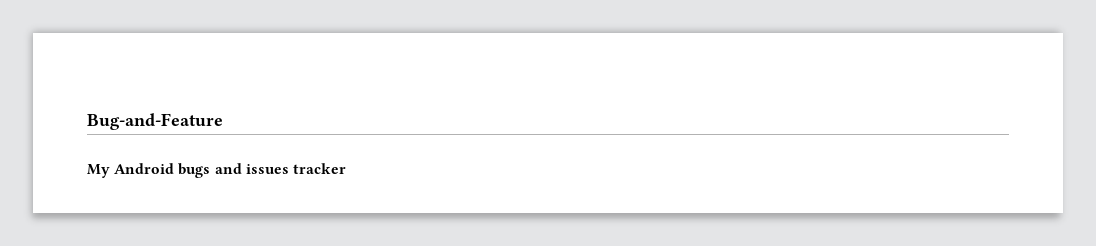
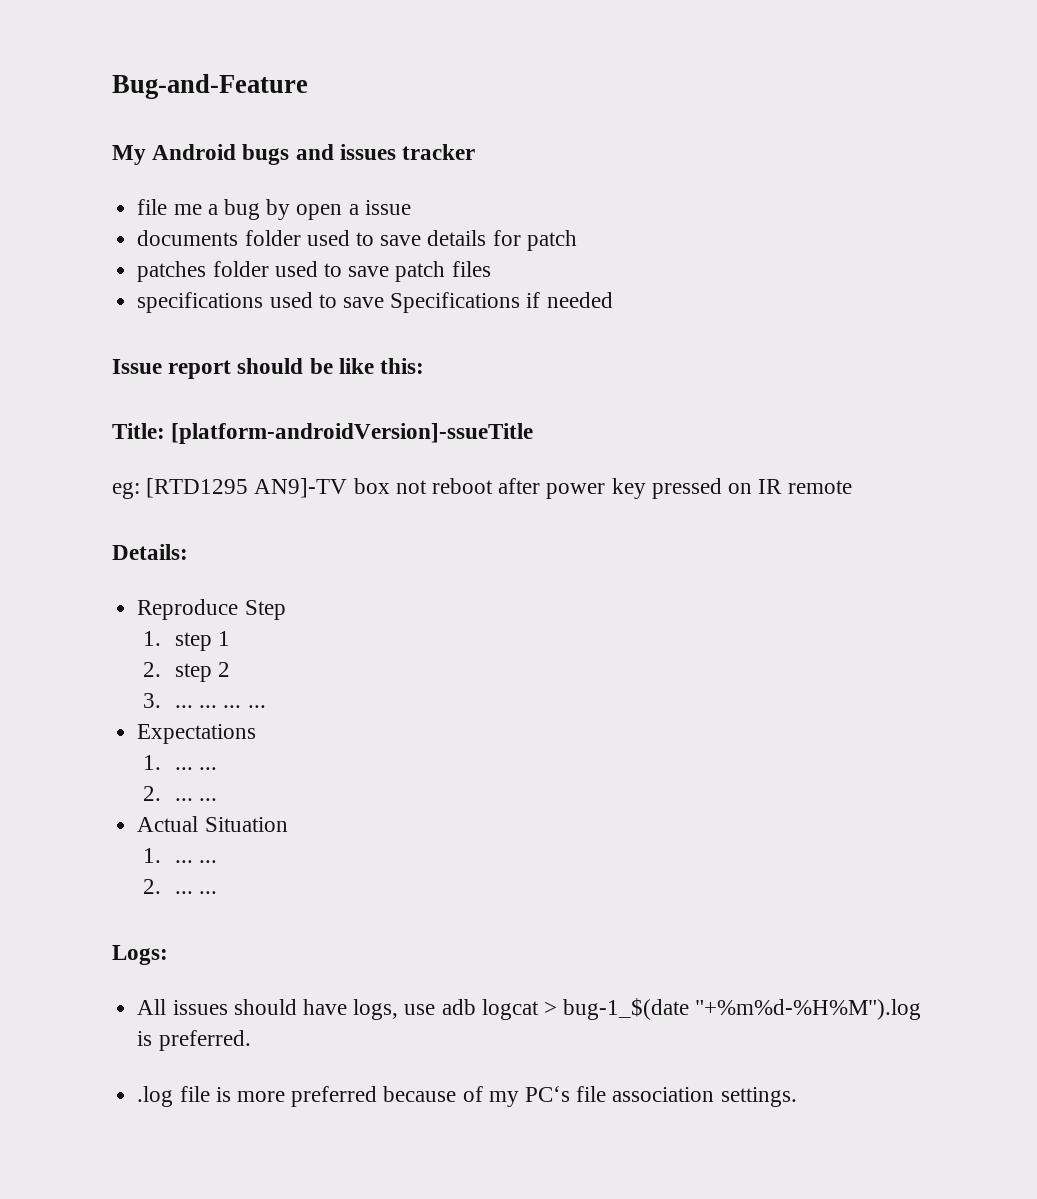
+ file me a bug by open a issue
+ documents folder used to save details for patch
+ patches folder used to save patch files
+ specifications used to save Specifications if needed
+ Issue report should be like this:
+ Title: [platform-androidVersion]-ssueTitle
+ eg: [RTD1295 AN9]-TV box not reboot after power key pressed on IR remote
+ Details:
+ Reproduce Step
+ 1. step 1
+ 2. step 2
+ 3. ... ... ... ...
+ Expectations
+ 1. ... ...
+ 2. ... ...
+ Actual Situation
+ 1. ... ...
+ 2. ... ...
+ Logs:
+ All issues should have logs, use adb logcat > bug-1_$(date "+%m%d-%H%M").log is preferred.
+ .log file is more preferred because of my PC‘s file association settings.

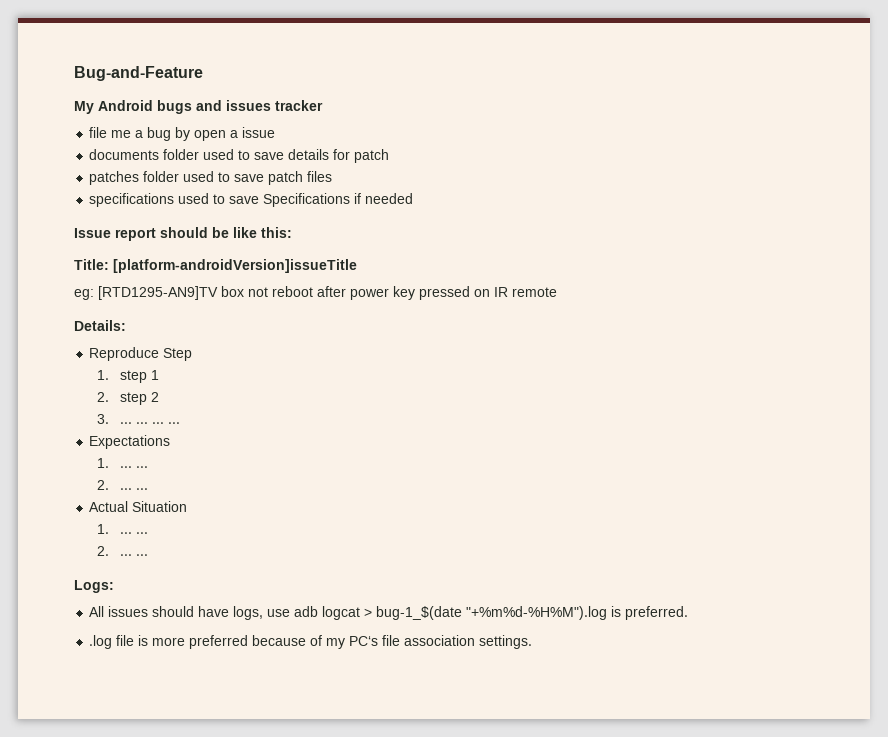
- Title: [platform-androidVersion]-ssueTitle
+ Title: [platform-androidVersion]issueTitle
- eg: [RTD1295 AN9]-TV box not reboot after power key pressed on IR remote
+ eg: [RTD1295-AN9]TV box not reboot after power key pressed on IR remote

